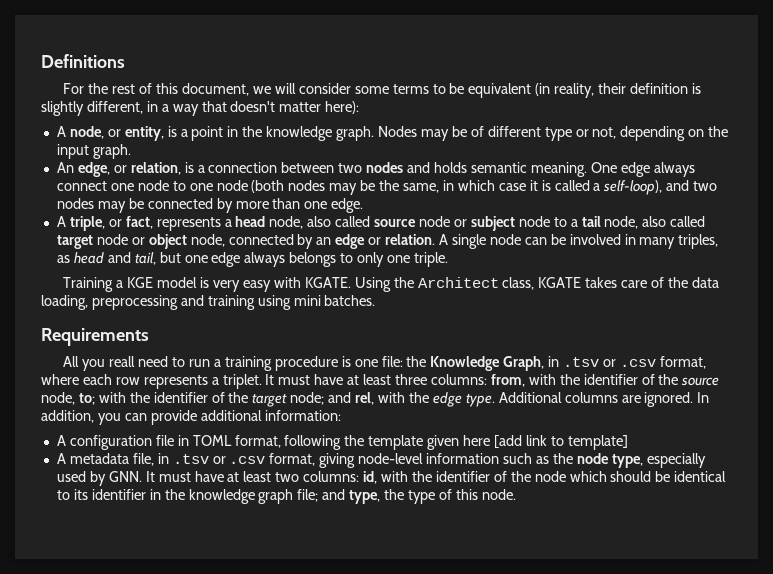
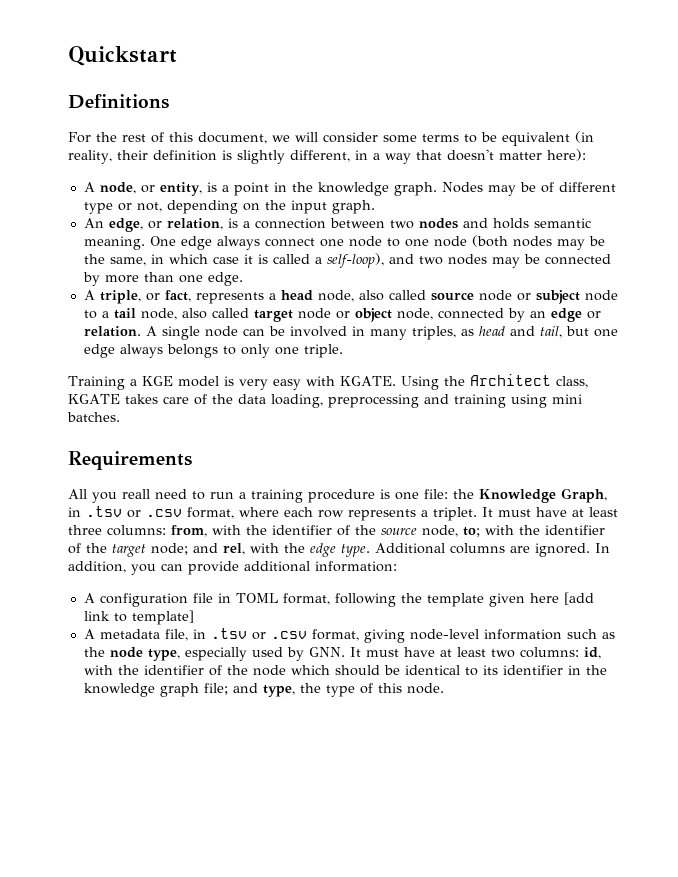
+ Quickstart

